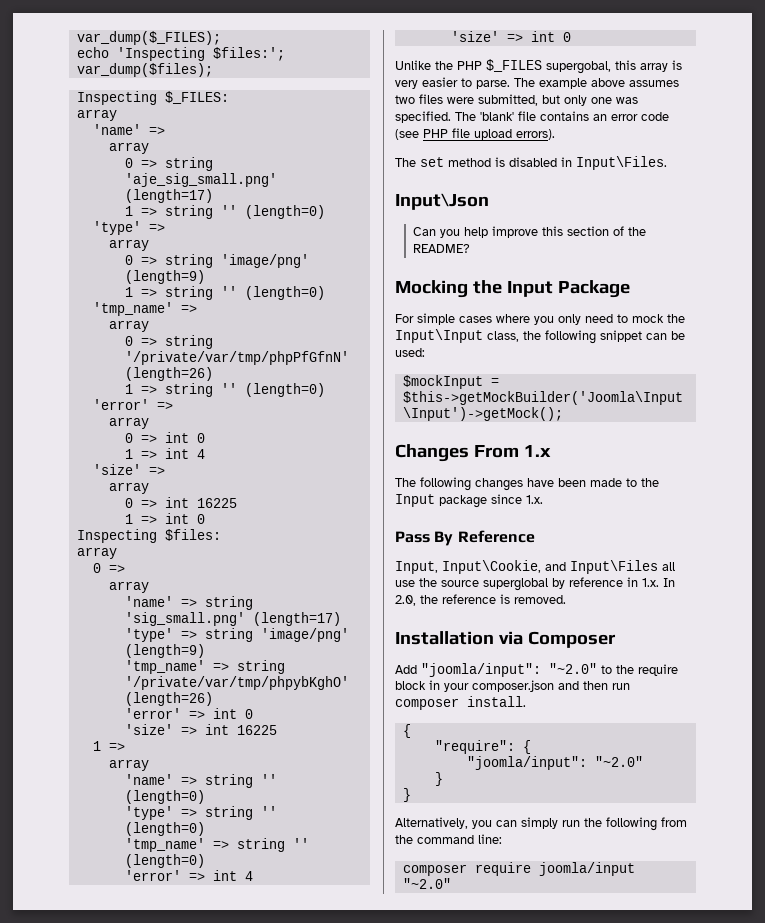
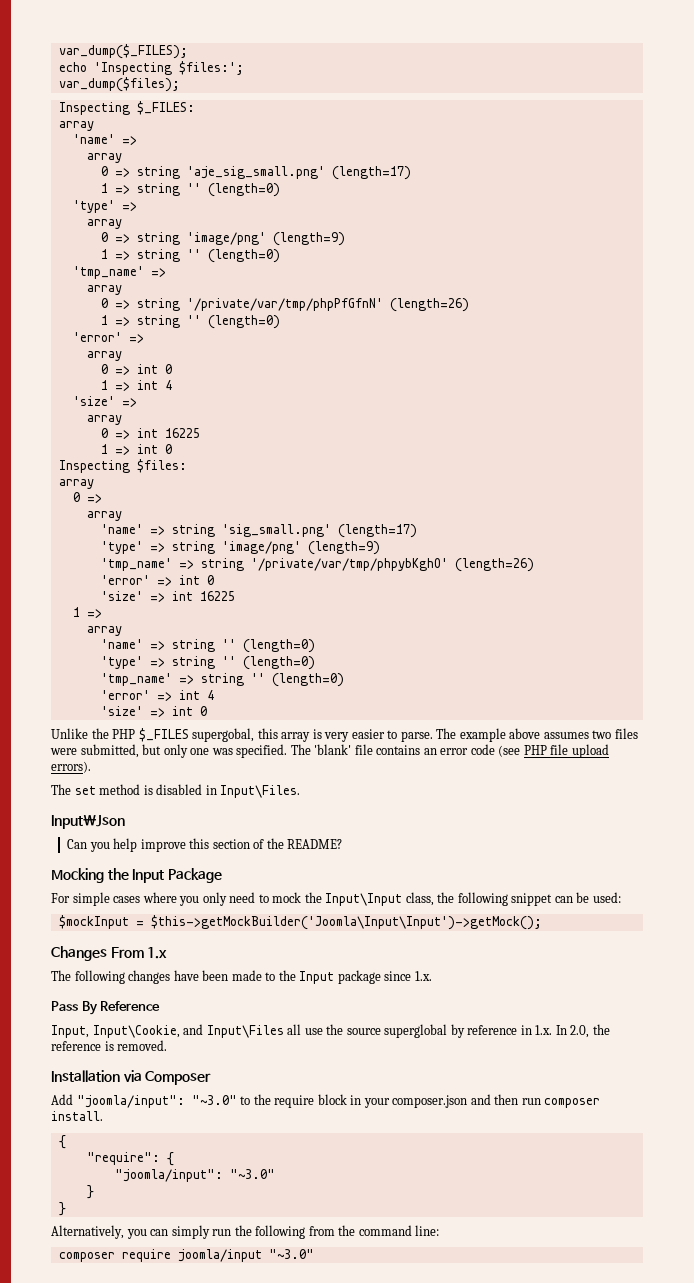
- Add "joomla/input": "~2.0" to the require block in your composer.json and then run composer install.
+ Add "joomla/input": "~3.0" to the require block in your composer.json and then run composer install.
  "require": {
- "joomla/input": "~2.0"
+ "joomla/input": "~3.0"
- composer require joomla/input "~2.0"
+ composer require joomla/input "~3.0"

